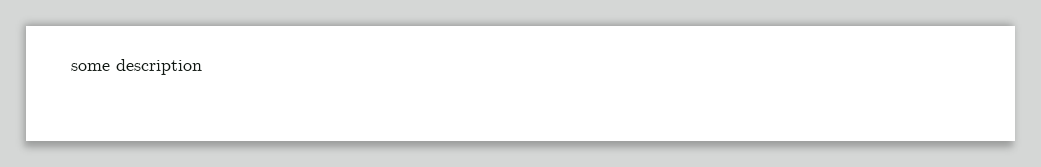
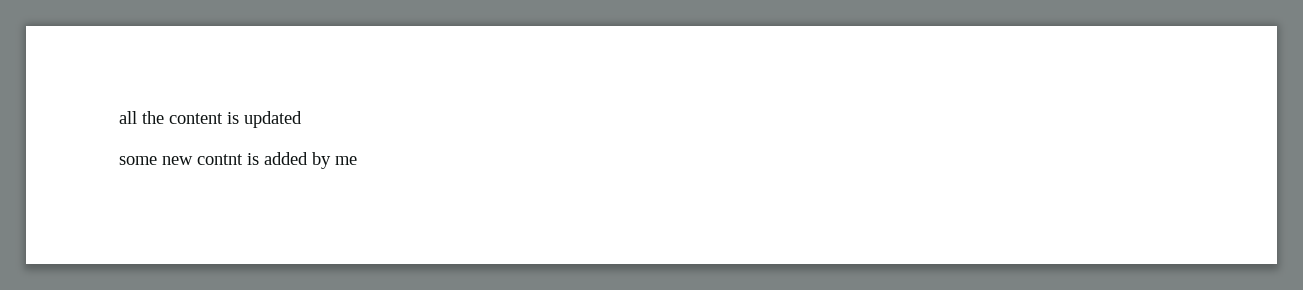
- some description
+ all the content is updated
+ some new contnt is added by me

